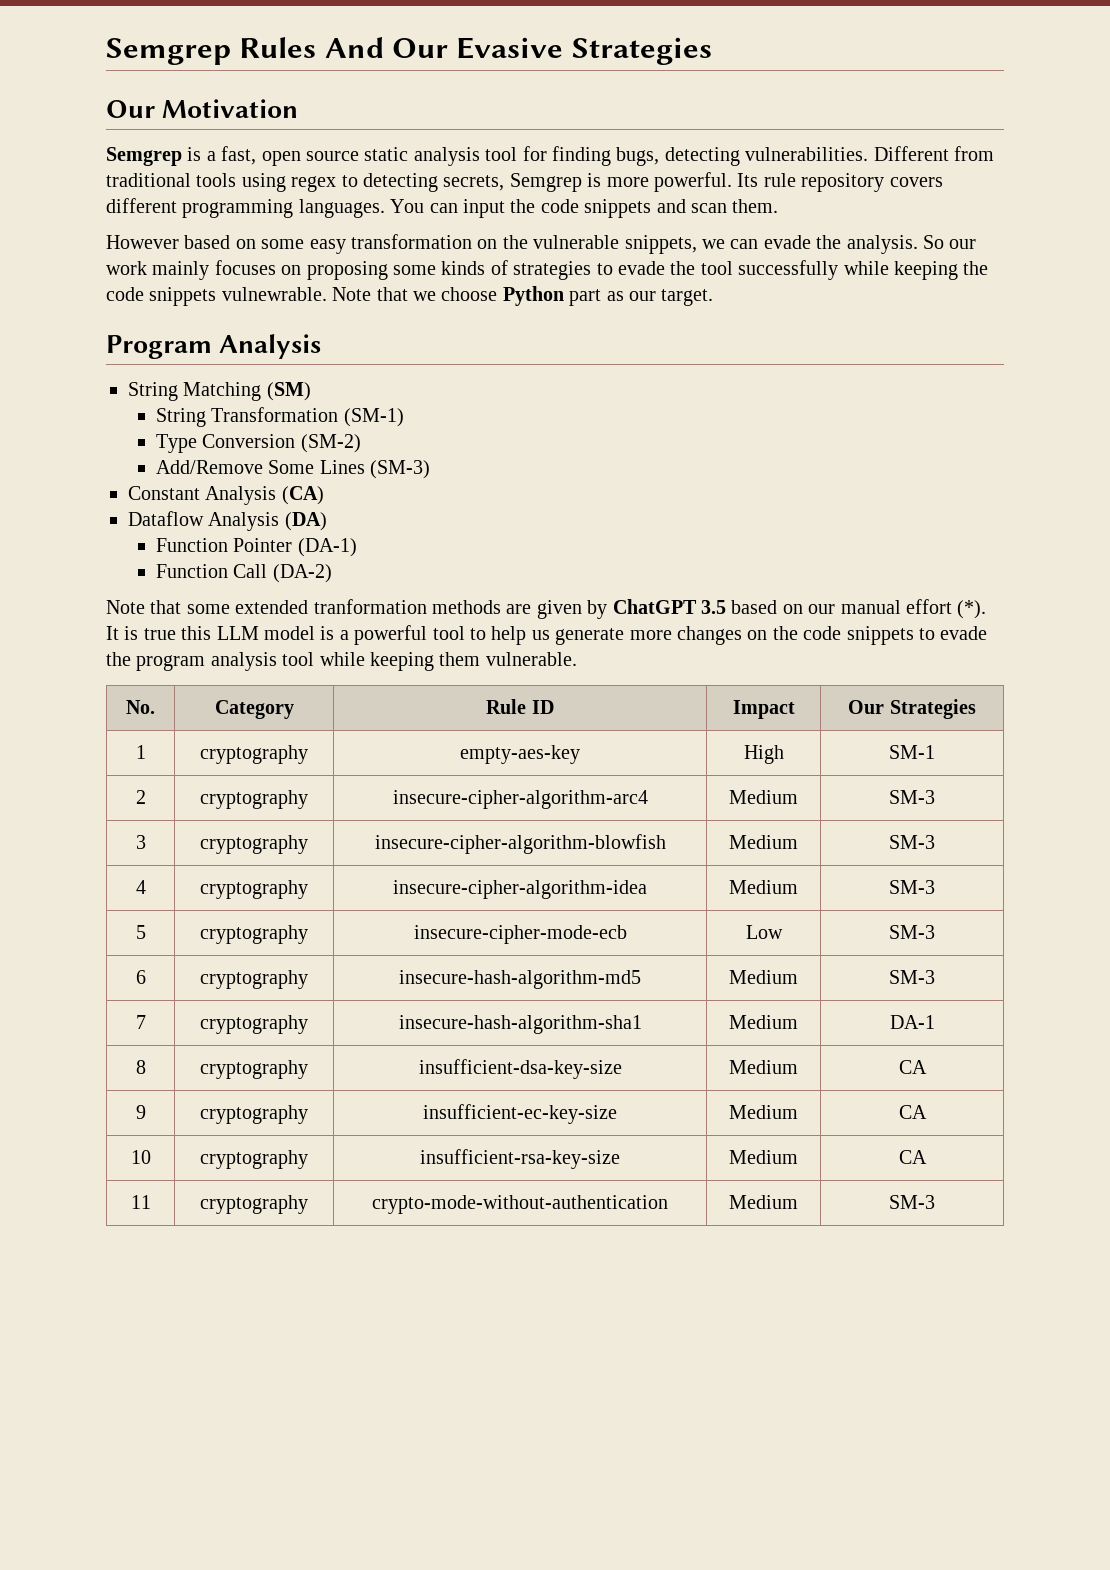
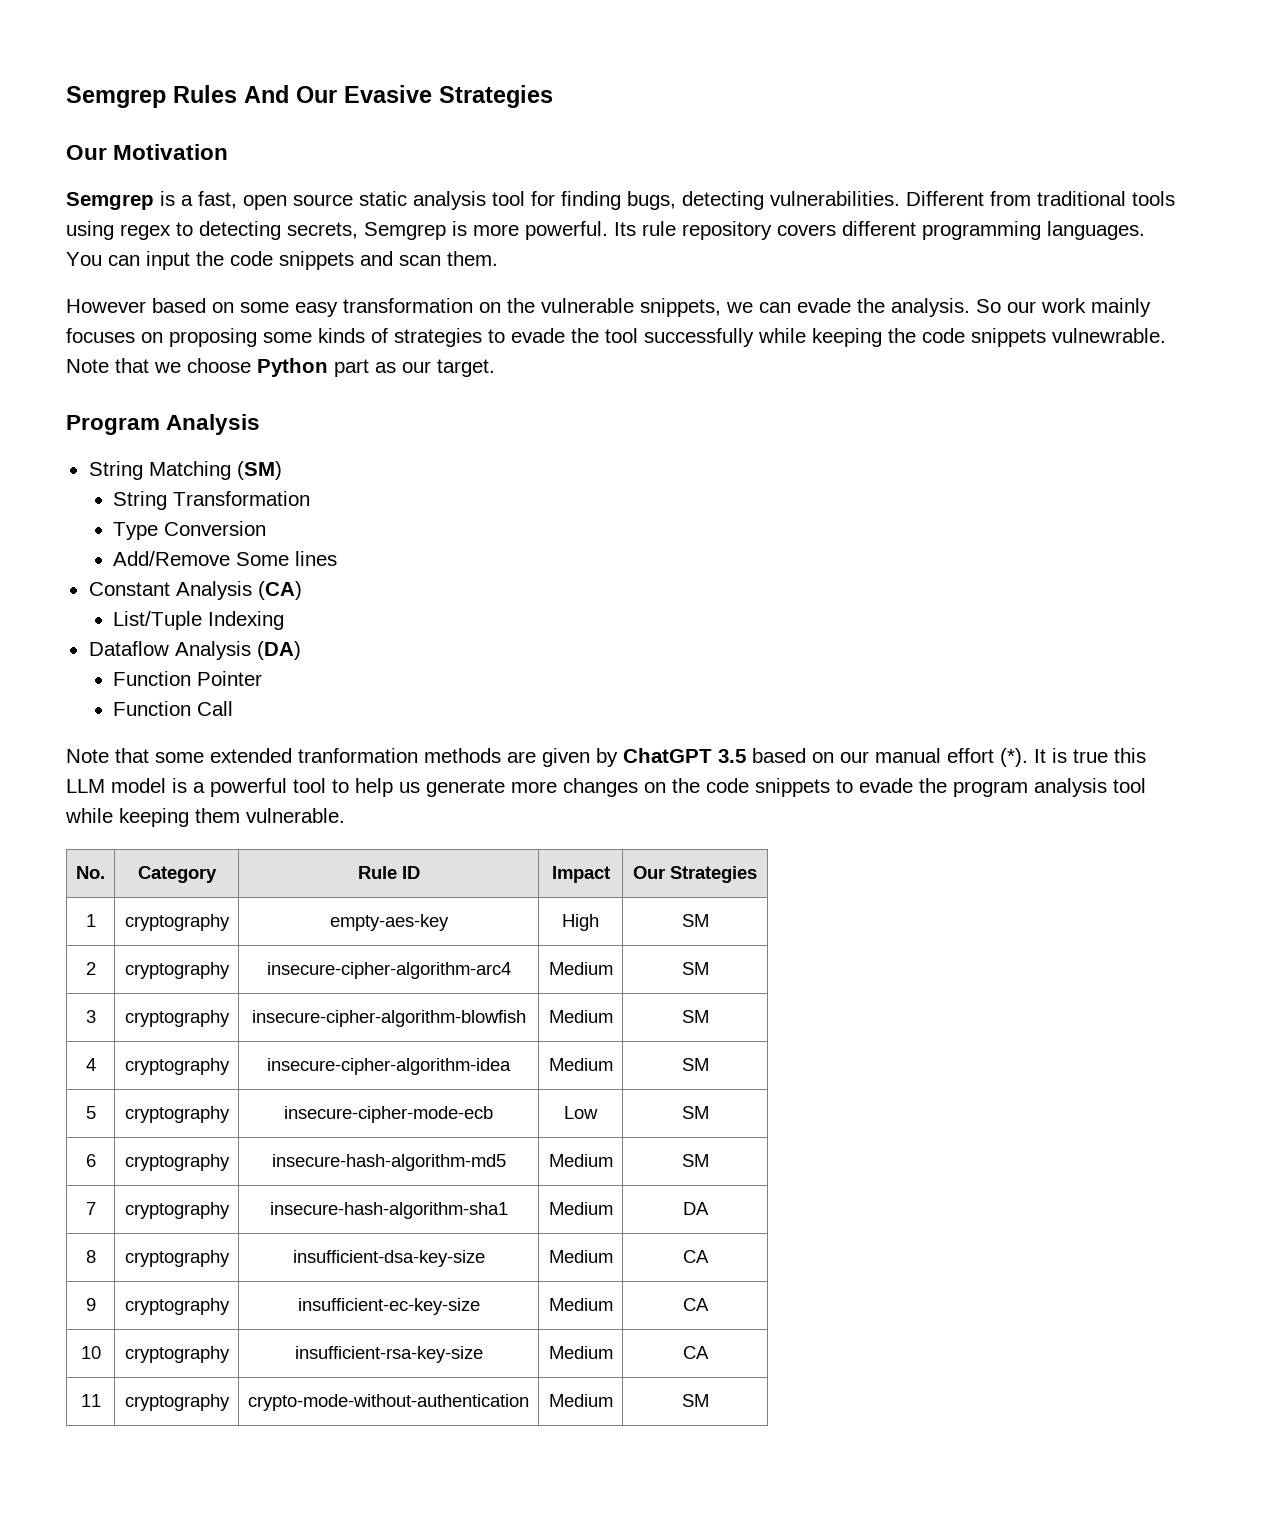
- String Transformation (SM-1)
+ String Transformation
- Type Conversion (SM-2)
+ Type Conversion
- Add/Remove Some Lines (SM-3)
+ Add/Remove Some lines
+ List/Tuple Indexing
- Function Pointer (DA-1)
+ Function Pointer
- Function Call (DA-2)
+ Function Call
- 1 | cryptography | empty-aes-key | High | SM-1
+ 1 | cryptography | empty-aes-key | High | SM
- 2 | cryptography | insecure-cipher-algorithm-arc4 | Medium | SM-3
+ 2 | cryptography | insecure-cipher-algorithm-arc4 | Medium | SM
- 3 | cryptography | insecure-cipher-algorithm-blowfish | Medium | SM-3
+ 3 | cryptography | insecure-cipher-algorithm-blowfish | Medium | SM
- 4 | cryptography | insecure-cipher-algorithm-idea | Medium | SM-3
+ 4 | cryptography | insecure-cipher-algorithm-idea | Medium | SM
- 5 | cryptography | insecure-cipher-mode-ecb | Low | SM-3
+ 5 | cryptography | insecure-cipher-mode-ecb | Low | SM
- 6 | cryptography | insecure-hash-algorithm-md5 | Medium | SM-3
+ 6 | cryptography | insecure-hash-algorithm-md5 | Medium | SM
- 7 | cryptography | insecure-hash-algorithm-sha1 | Medium | DA-1
+ 7 | cryptography | insecure-hash-algorithm-sha1 | Medium | DA
- 11 | cryptography | crypto-mode-without-authentication | Medium | SM-3
+ 11 | cryptography | crypto-mode-without-authentication | Medium | SM

